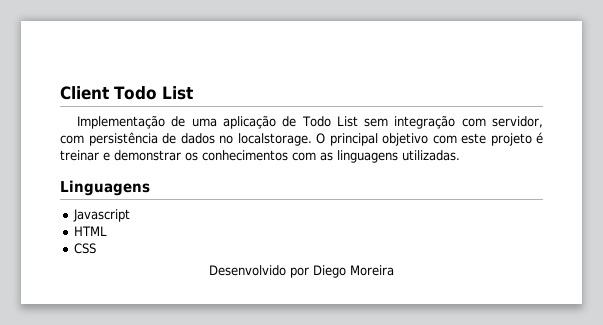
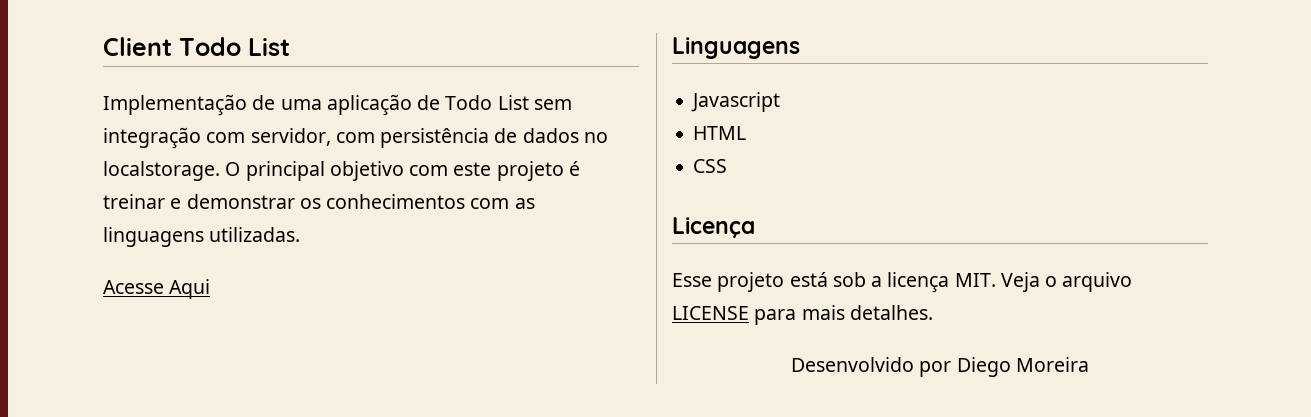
+ Acesse Aqui
+ Licença
+ Esse projeto está sob a licença MIT. Veja o arquivo LICENSE para mais detalhes.

